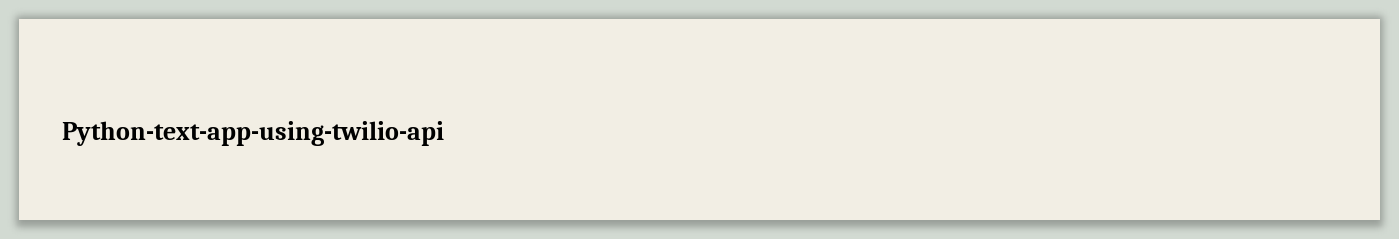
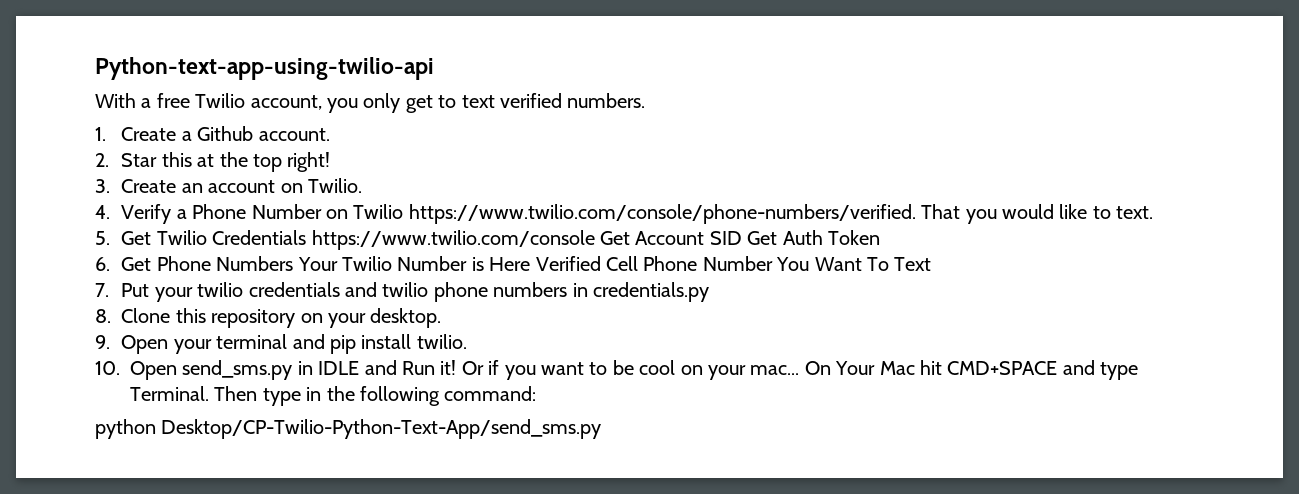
+ With a free Twilio account, you only get to text verified numbers.
+ 1. Create a Github account.
+ 2. Star this at the top right!
+ 3. Create an account on Twilio.
+ 4. Verify a Phone Number on Twilio https://www.twilio.com/console/phone-numbers/verified. That you would like to text.
+ 5. Get Twilio Credentials https://www.twilio.com/console Get Account SID Get Auth Token
+ 6. Get Phone Numbers Your Twilio Number is Here Verified Cell Phone Number You Want To Text
+ 7. Put your twilio credentials and twilio phone numbers in credentials.py
+ 8. Clone this repository on your desktop.
+ 9. Open your terminal and pip install twilio.
+ 10. Open send_sms.py in IDLE and Run it! Or if you want to be cool on your mac... On Your Mac hit CMD+SPACE and type Terminal. Then type in the following command:
+ python Desktop/CP-Twilio-Python-Text-App/send_sms.py

